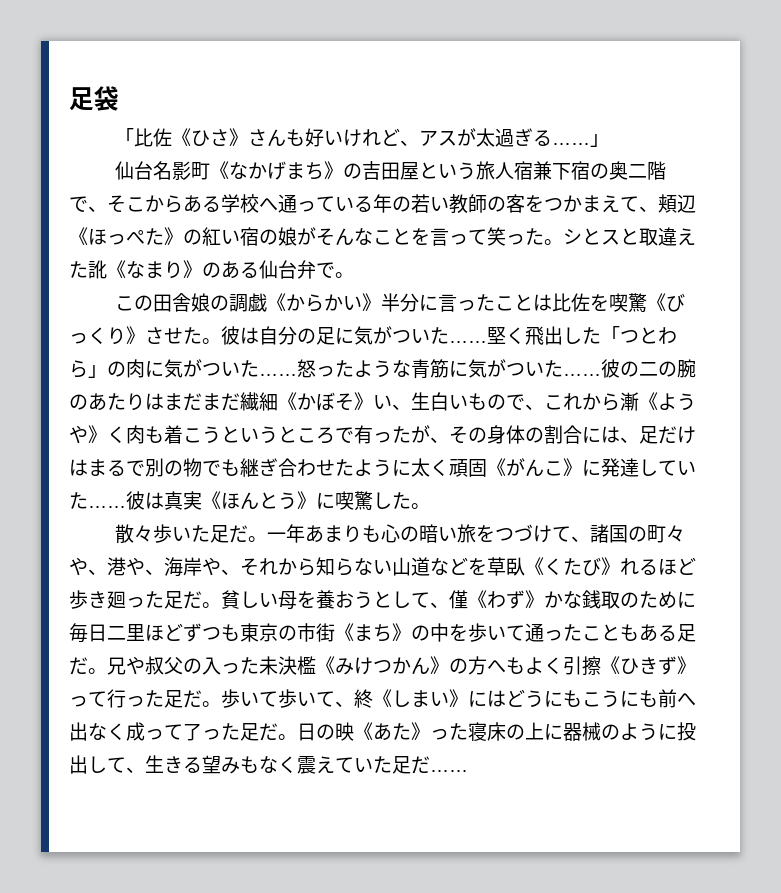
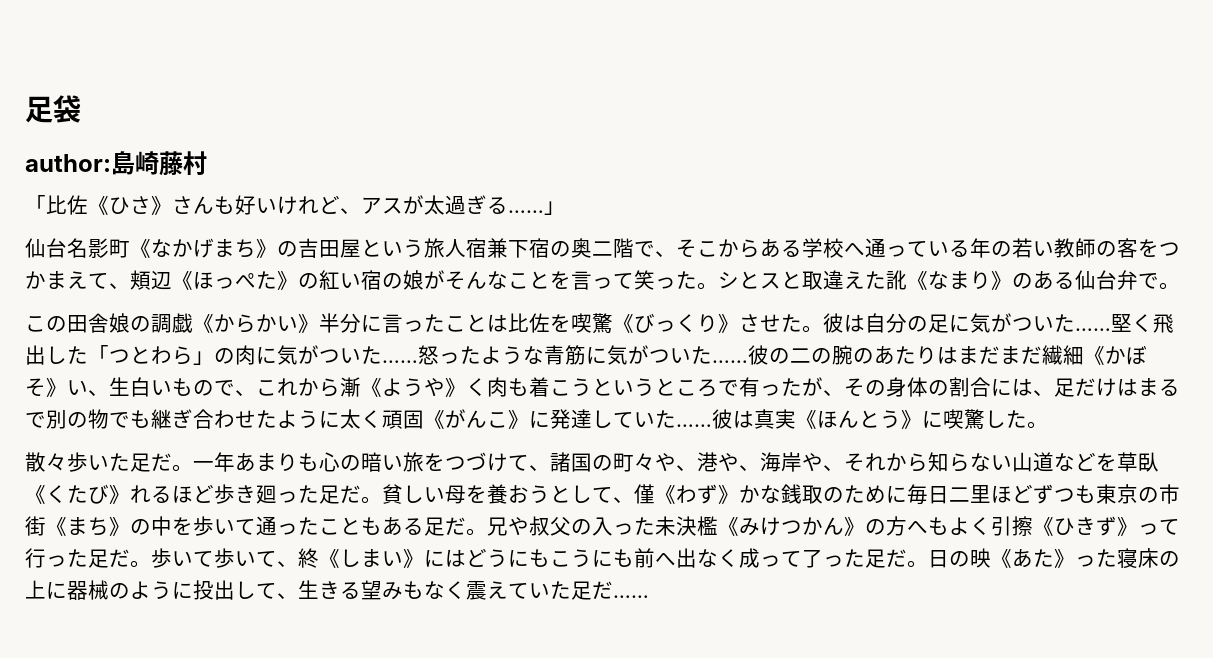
+ author:島崎藤村

